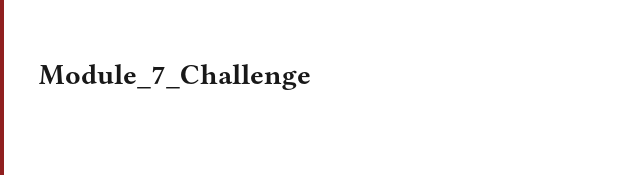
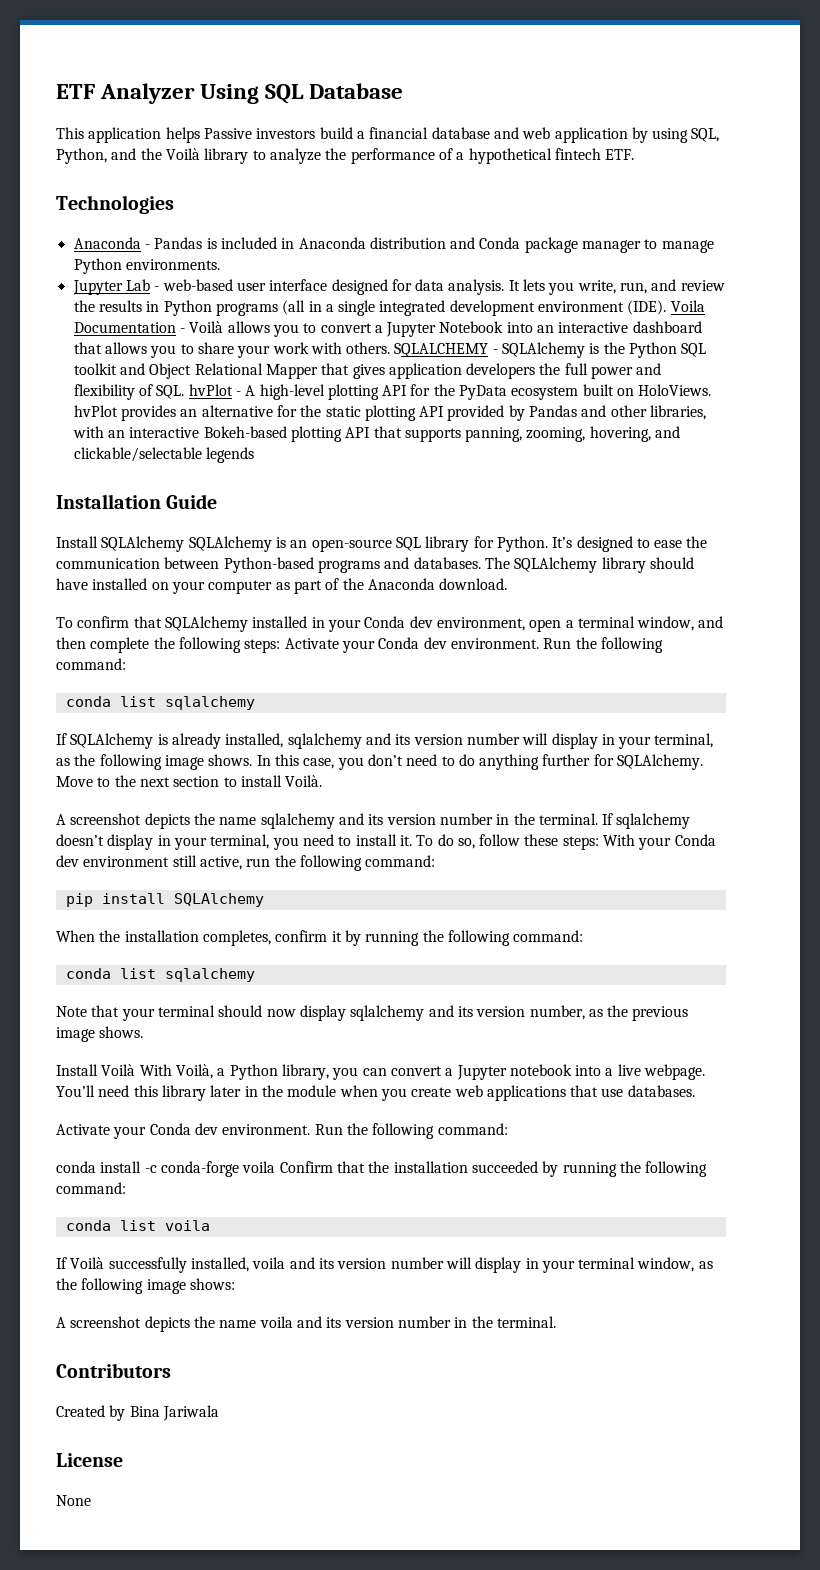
- Module_7_Challenge
+ ETF Analyzer Using SQL Database
+ This application helps Passive investors build a financial database and web application by using SQL, Python, and the Voilà library to analyze the performance of a hypothetical fintech ETF.
+ Technologies
+ Anaconda - Pandas is included in Anaconda distribution and Conda package manager to manage Python environments.
+ Jupyter Lab - web-based user interface designed for data analysis. It lets you write, run, and review the results in Python programs (all in a single integrated development environment (IDE). Voila Documentation - Voilà allows you to convert a Jupyter Notebook into an interactive dashboard that allows you to share your work with others. SQLALCHEMY - SQLAlchemy is the Python SQL toolkit and Object Relational Mapper that gives application developers the full power and flexibility of SQL. hvPlot - A high-level plotting API for the PyData ecosystem built on HoloViews. hvPlot provides an alternative for the static plotting API provided by Pandas and other libraries, with an interactive Bokeh-based plotting API that supports panning, zooming, hovering, and clickable/selectable legends
+ Installation Guide
+ Install SQLAlchemy SQLAlchemy is an open-source SQL library for Python. It’s designed to ease the communication between Python-based programs and databases. The SQLAlchemy library should have installed on your computer as part of the Anaconda download.
+ To confirm that SQLAlchemy installed in your Conda dev environment, open a terminal window, and then complete the following steps: Activate your Conda dev environment. Run the following command:
+ conda list sqlalchemy
+ If SQLAlchemy is already installed, sqlalchemy and its version number will display in your terminal, as the following image shows. In this case, you don’t need to do anything further for SQLAlchemy. Move to the next section to install Voilà.
+ A screenshot depicts the name sqlalchemy and its version number in the terminal. If sqlalchemy doesn’t display in your terminal, you need to install it. To do so, follow these steps: With your Conda dev environment still active, run the following command:
+ pip install SQLAlchemy
+ When the installation completes, confirm it by running the following command:
+ conda list sqlalchemy
+ Note that your terminal should now display sqlalchemy and its version number, as the previous image shows.
+ Install Voilà With Voilà, a Python library, you can convert a Jupyter notebook into a live webpage. You’ll need this library later in the module when you create web applications that use databases.
+ Activate your Conda dev environment. Run the following command:
+ conda install -c conda-forge voila Confirm that the installation succeeded by running the following command:
+ conda list voila
+ If Voilà successfully installed, voila and its version number will display in your terminal window, as the following image shows:
+ A screenshot depicts the name voila and its version number in the terminal.
+ Contributors
+ Created by Bina Jariwala
+ License
+ None

